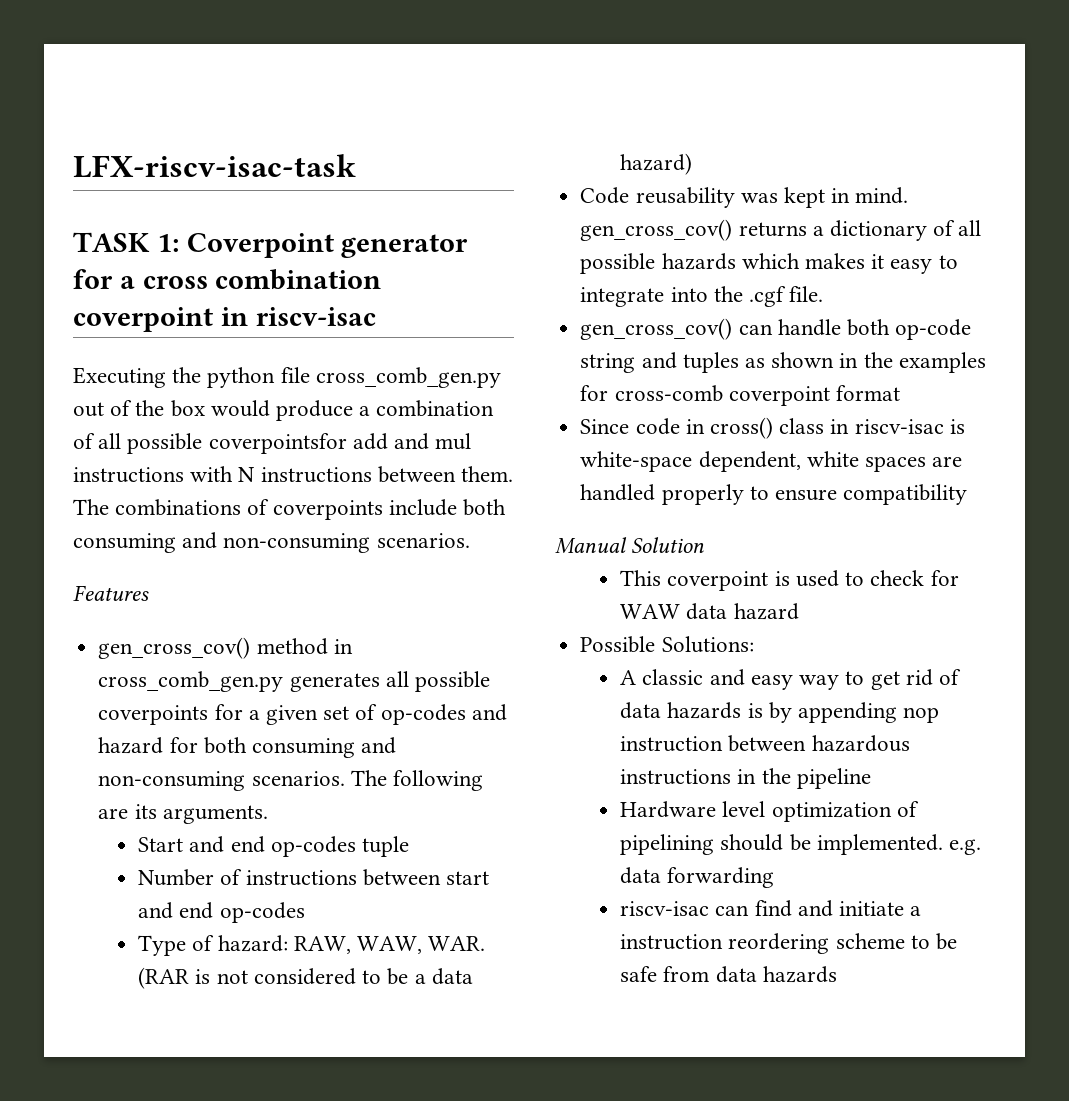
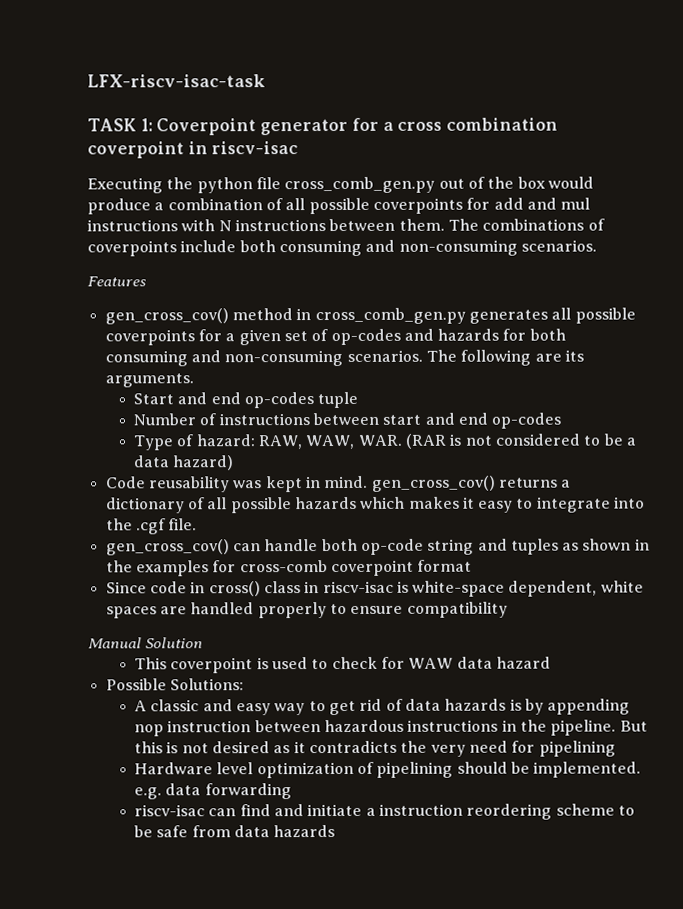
- Executing the python file cross_comb_gen.py out of the box would produce a combination of all possible coverpointsfor add and mul instructions with N instructions between them.
+ Executing the python file cross_comb_gen.py out of the box would produce a combination of all possible coverpoints for add and mul instructions with N instructions between them.
- gen_cross_cov() method in cross_comb_gen.py generates all possible coverpoints for a given set of op-codes and hazard for both consuming and non-consuming scenarios.
+ gen_cross_cov() method in cross_comb_gen.py generates all possible coverpoints for a given set of op-codes and hazards for both consuming and non-consuming scenarios.
- A classic and easy way to get rid of data hazards is by appending nop instruction between hazardous instructions in the pipeline
+ A classic and easy way to get rid of data hazards is by appending nop instruction between hazardous instructions in the pipeline. But this is not desired as it contradicts the very need for pipelining

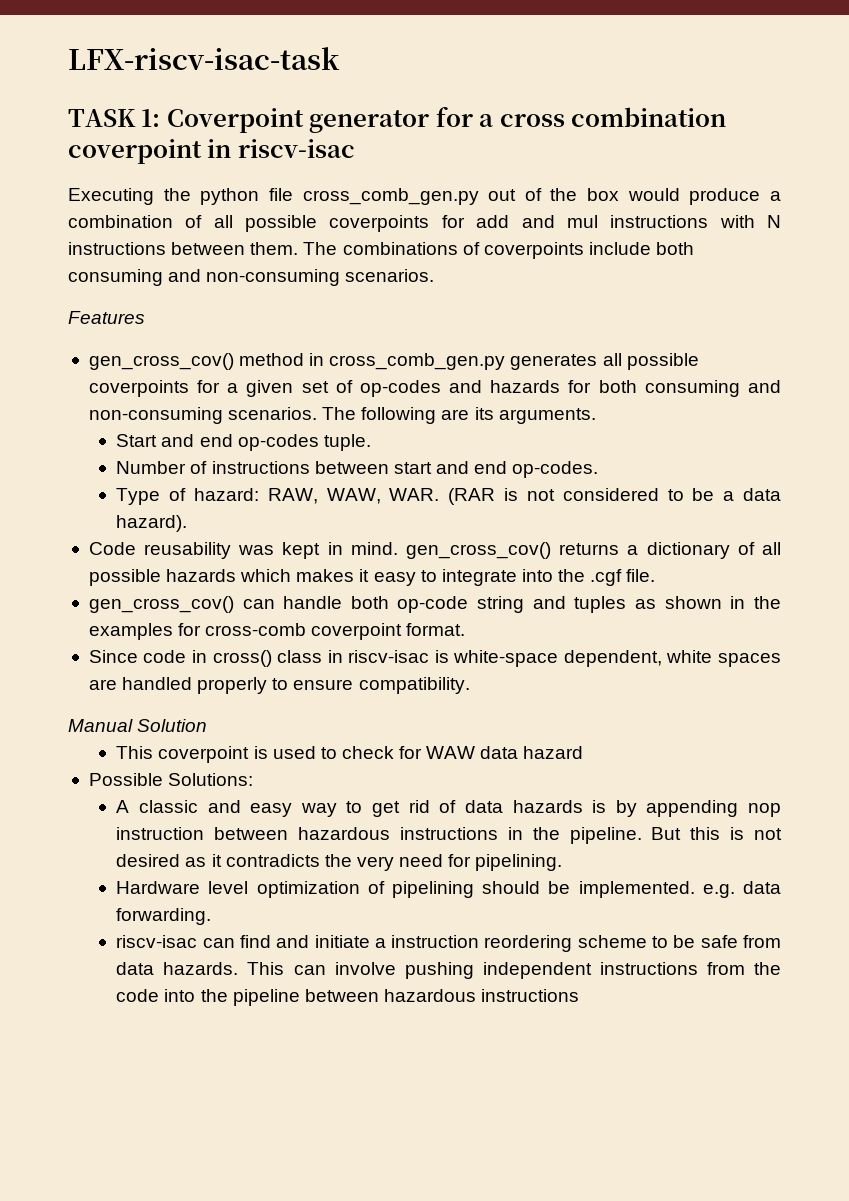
- Start and end op-codes tuple
+ Start and end op-codes tuple.
- Number of instructions between start and end op-codes
+ Number of instructions between start and end op-codes.
- Type of hazard: RAW, WAW, WAR. (RAR is not considered to be a data hazard)
+ Type of hazard: RAW, WAW, WAR. (RAR is not considered to be a data hazard).
- gen_cross_cov() can handle both op-code string and tuples as shown in the examples for cross-comb coverpoint format
+ gen_cross_cov() can handle both op-code string and tuples as shown in the examples for cross-comb coverpoint format.
- Since code in cross() class in riscv-isac is white-space dependent, white spaces are handled properly to ensure compatibility
+ Since code in cross() class in riscv-isac is white-space dependent, white spaces are handled properly to ensure compatibility.
- But this is not desired as it contradicts the very need for pipelining
+ But this is not desired as it contradicts the very need for pipelining.
- Hardware level optimization of pipelining should be implemented. e.g. data forwarding
+ Hardware level optimization of pipelining should be implemented. e.g. data forwarding.
- riscv-isac can find and initiate a instruction reordering scheme to be safe from data hazards
+ riscv-isac can find and initiate a instruction reordering scheme to be safe from data hazards. This can involve pushing independent instructions from the code into the pipeline between hazardous instructions

